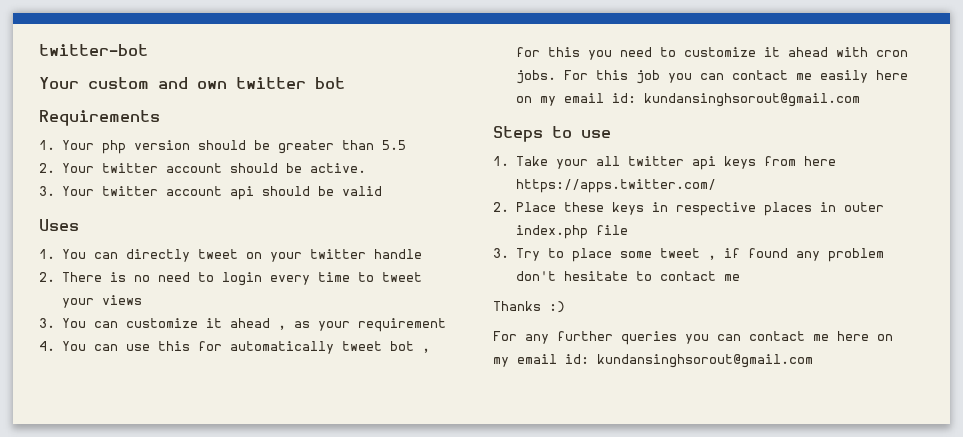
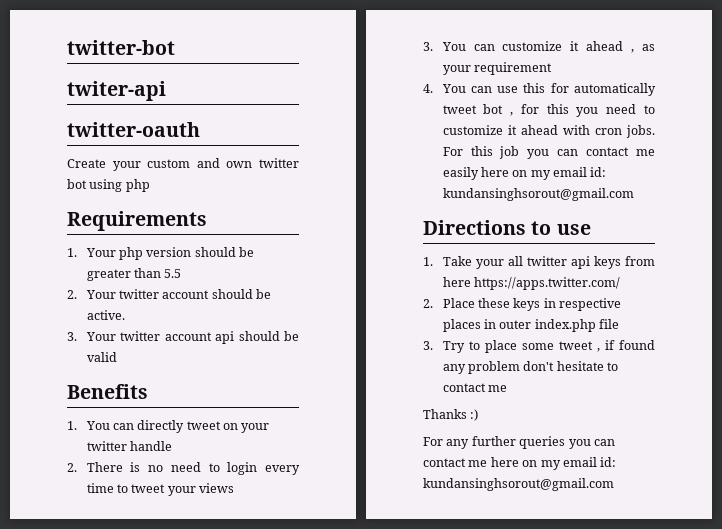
- Your custom and own twitter bot
+ twiter-api
+ twitter-oauth
+ Create your custom and own twitter bot using php
- Uses
+ Benefits
- Steps to use
+ Directions to use

